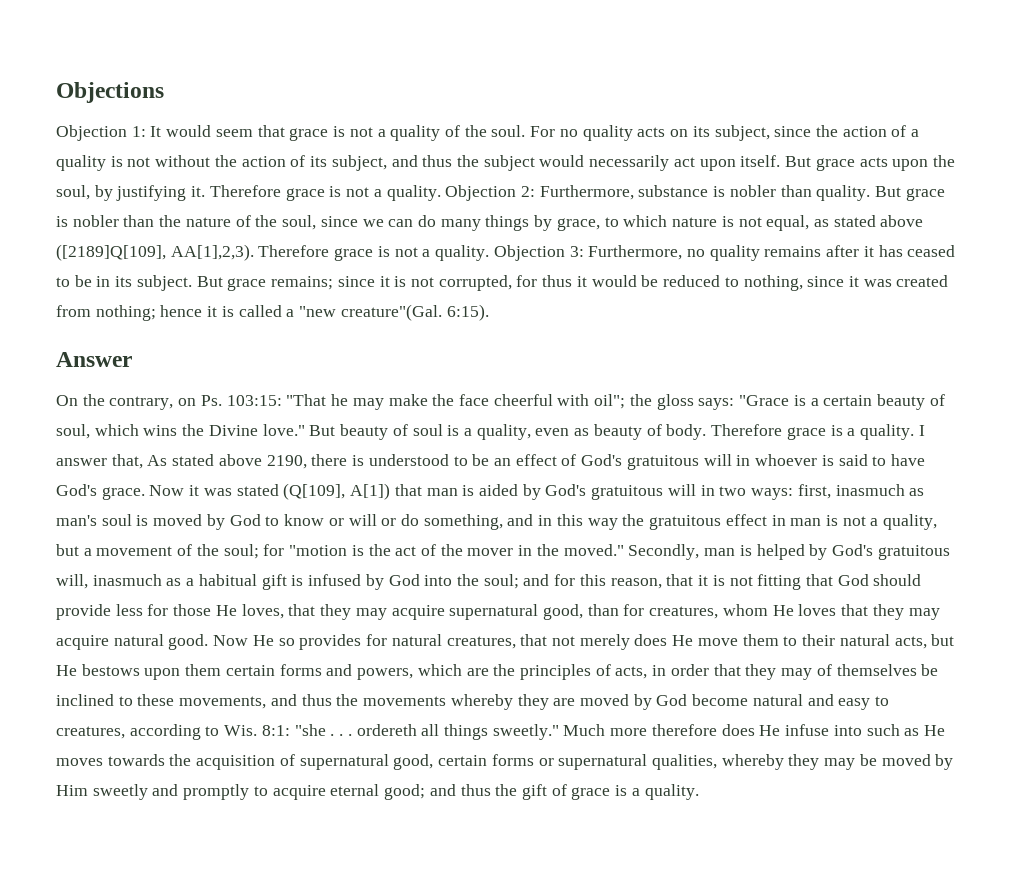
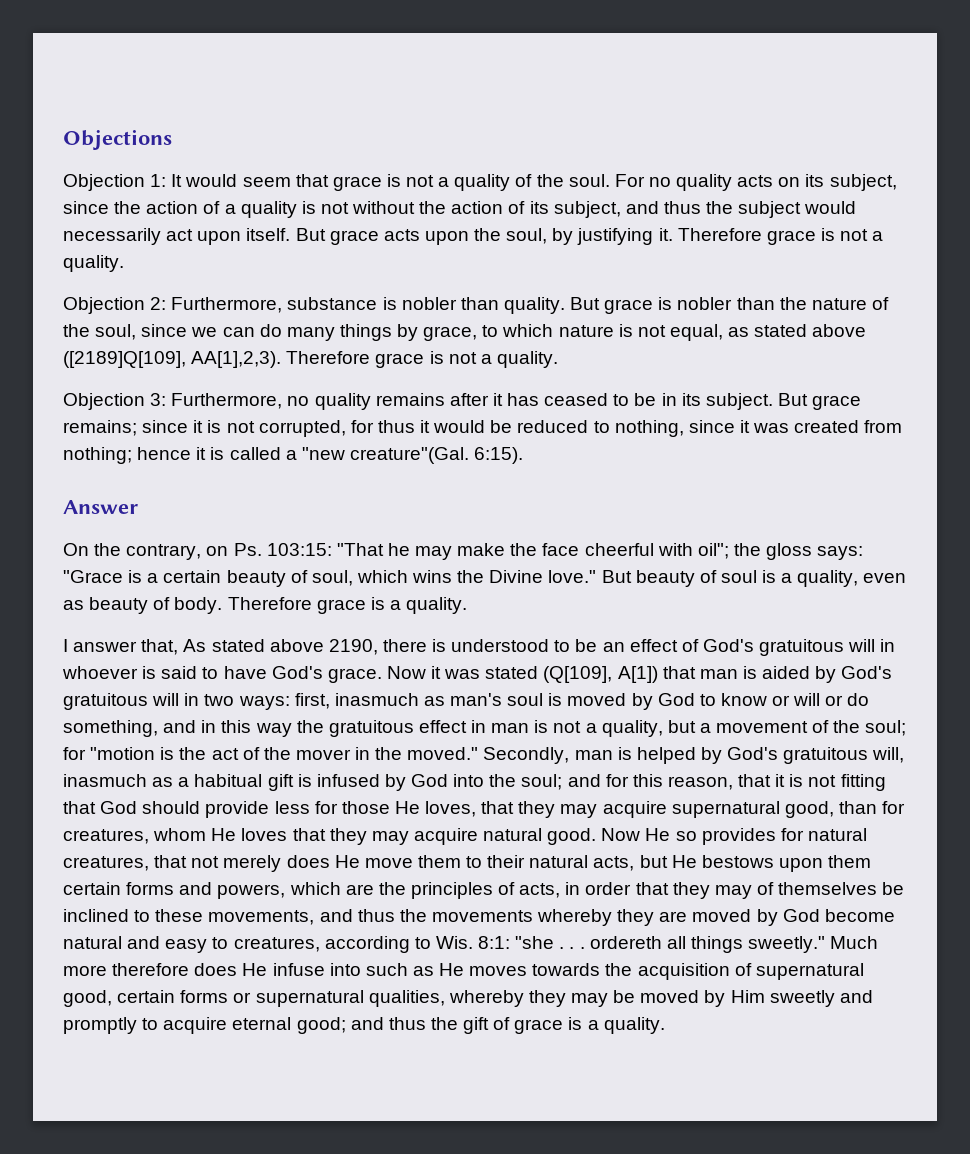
- But grace acts upon the soul, by justifying it. Therefore grace is not a quality. Objection 2: Furthermore, substance is nobler than quality.
+ But grace acts upon the soul, by justifying it. Therefore grace is not a quality.
+ Objection 2: Furthermore, substance is nobler than quality.
- But grace is nobler than the nature of the soul, since we can do many things by grace, to which nature is not equal, as stated above ([2189]Q[109], AA[1],2,3). Therefore grace is not a quality. Objection 3: Furthermore, no quality remains after it has ceased to be in its subject.
+ But grace is nobler than the nature of the soul, since we can do many things by grace, to which nature is not equal, as stated above ([2189]Q[109], AA[1],2,3). Therefore grace is not a quality.
+ Objection 3: Furthermore, no quality remains after it has ceased to be in its subject.
- Therefore grace is a quality. I answer that, As stated above 2190, there is understood to be an effect of God's gratuitous will in whoever is said to have God's grace.
+ Therefore grace is a quality.
+ I answer that, As stated above 2190, there is understood to be an effect of God's gratuitous will in whoever is said to have God's grace.

